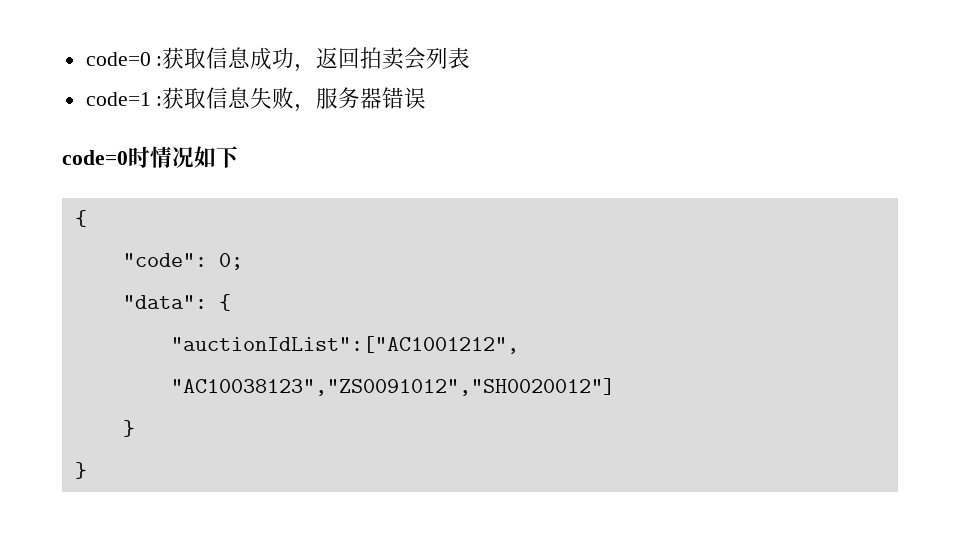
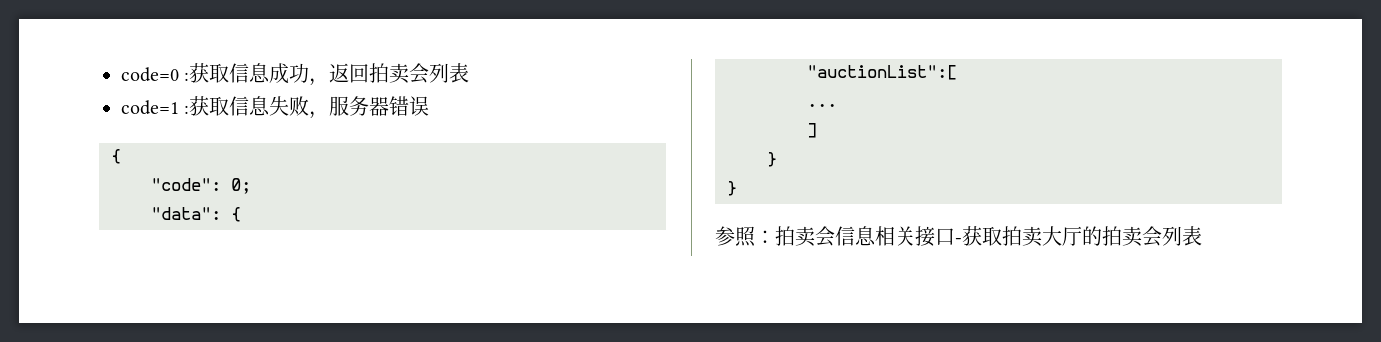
- code=0时情况如下
- "auctionIdList":["AC1001212", "AC10038123","ZS0091012","SH0020012"]
+ "auctionList":[
+ ...
+ ]
+ 参照：拍卖会信息相关接口-获取拍卖大厅的拍卖会列表

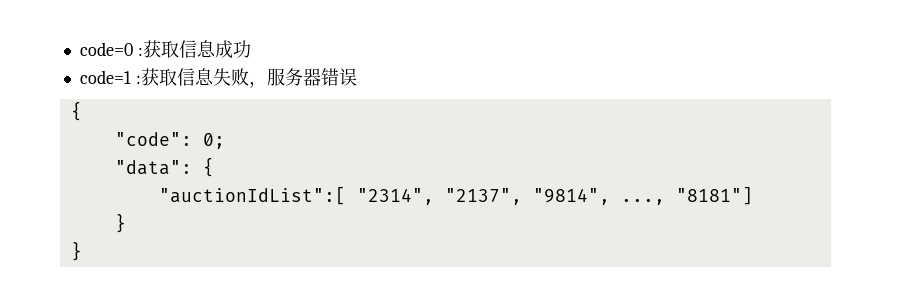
- code=0 :获取信息成功，返回拍卖会列表
+ code=0 :获取信息成功
- "auctionList":[
- ...
- ]
+ "auctionIdList":[ "2314", "2137", "9814", ..., "8181"]
  }
  }
- 参照：拍卖会信息相关接口-获取拍卖大厅的拍卖会列表

